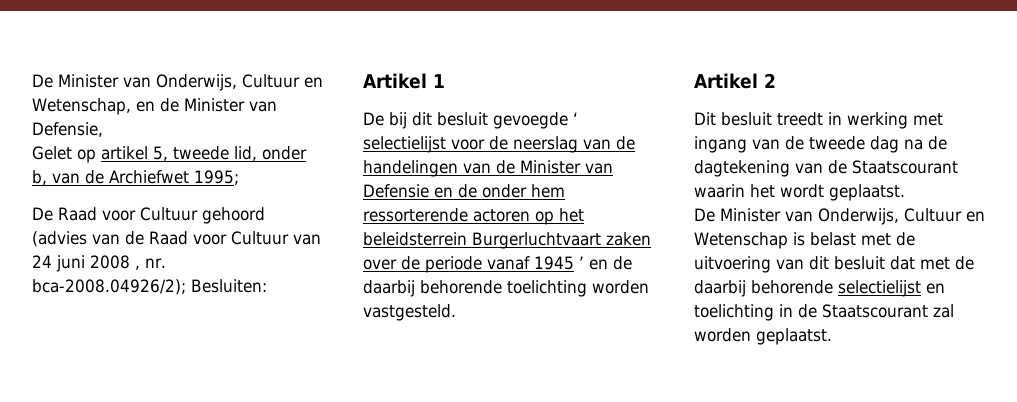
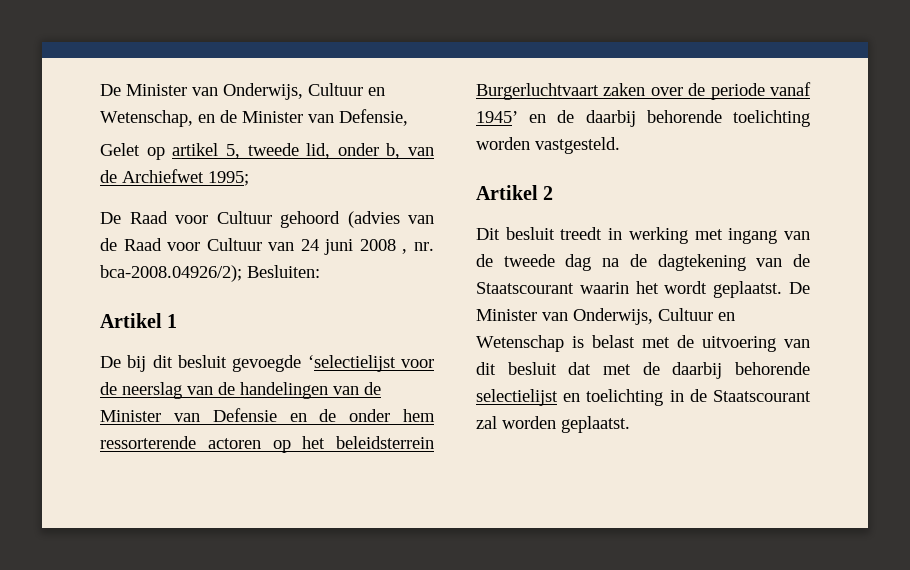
- De bij dit besluit gevoegde ‘ selectielijst voor de neerslag van de handelingen van de Minister van Defensie en de onder hem ressorterende actoren op het beleidsterrein Burgerluchtvaart zaken over de periode vanaf 1945 ’ en de daarbij behorende toelichting worden vastgesteld.
+ De bij dit besluit gevoegde ‘selectielijst voor de neerslag van de handelingen van de Minister van Defensie en de onder hem ressorterende actoren op het beleidsterrein Burgerluchtvaart zaken over de periode vanaf 1945’ en de daarbij behorende toelichting worden vastgesteld.
- Dit besluit treedt in werking met ingang van de tweede dag na de dagtekening van de Staatscourant waarin het wordt geplaatst.
- De Minister van Onderwijs, Cultuur en Wetenschap is belast met de uitvoering van dit besluit dat met de daarbij behorende selectielijst en toelichting in de Staatscourant zal worden geplaatst.
+ Dit besluit treedt in werking met ingang van de tweede dag na de dagtekening van de Staatscourant waarin het wordt geplaatst. De Minister van Onderwijs, Cultuur en Wetenschap is belast met de uitvoering van dit besluit dat met de daarbij behorende selectielijst en toelichting in de Staatscourant zal worden geplaatst.

